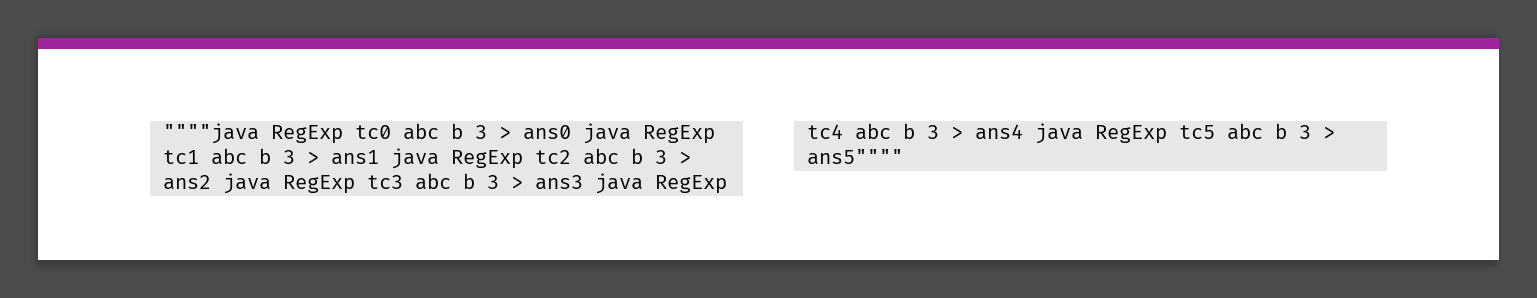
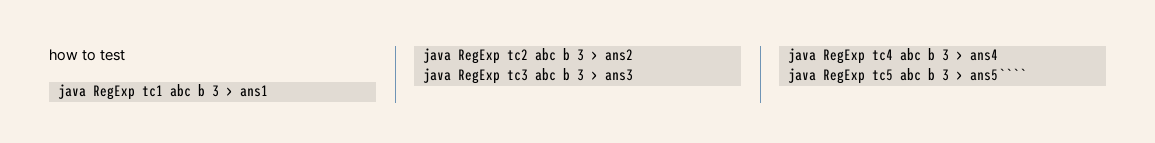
- """"java RegExp tc0 abc b 3 > ans0 java RegExp tc1 abc b 3 > ans1 java RegExp tc2 abc b 3 > ans2 java RegExp tc3 abc b 3 > ans3 java RegExp tc4 abc b 3 > ans4 java RegExp tc5 abc b 3 > ans5""""
+ how to test
+ java RegExp tc1 abc b 3 > ans1
+ java RegExp tc2 abc b 3 > ans2
+ java RegExp tc3 abc b 3 > ans3
+ java RegExp tc4 abc b 3 > ans4
+ java RegExp tc5 abc b 3 > ans5````

